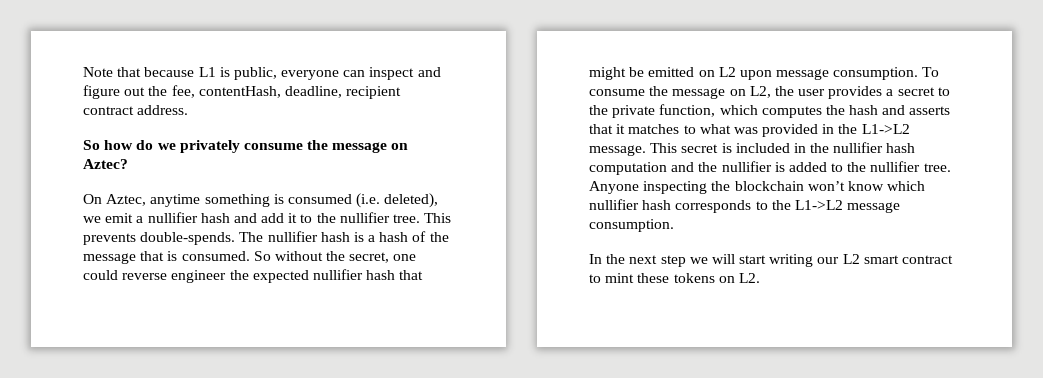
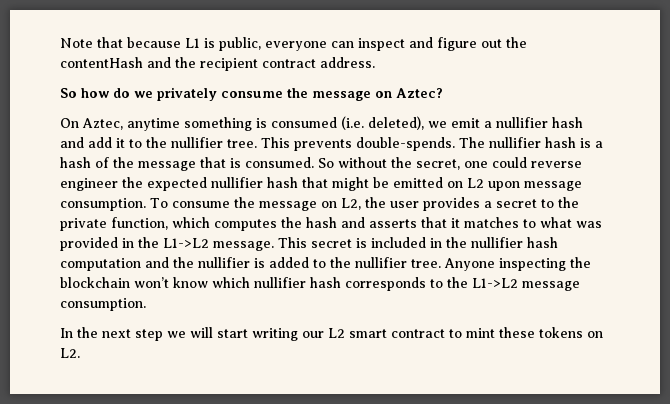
- Note that because L1 is public, everyone can inspect and figure out the fee, contentHash, deadline, recipient contract address.
+ Note that because L1 is public, everyone can inspect and figure out the contentHash and the recipient contract address.

